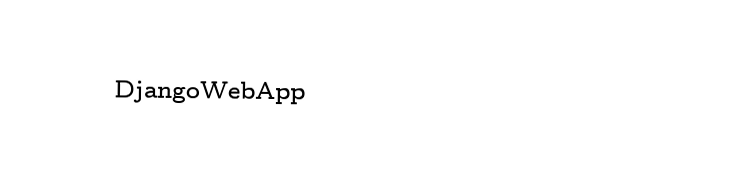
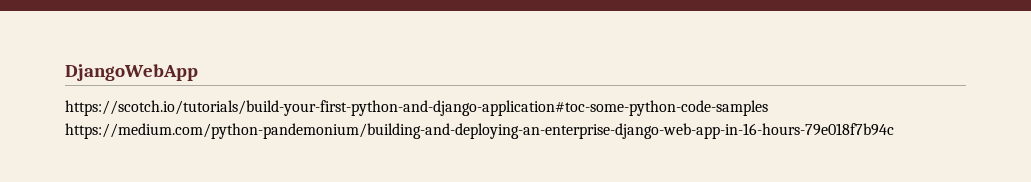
+ https://scotch.io/tutorials/build-your-first-python-and-django-application#toc-some-python-code-samples https://medium.com/python-pandemonium/building-and-deploying-an-enterprise-django-web-app-in-16-hours-79e018f7b94c

